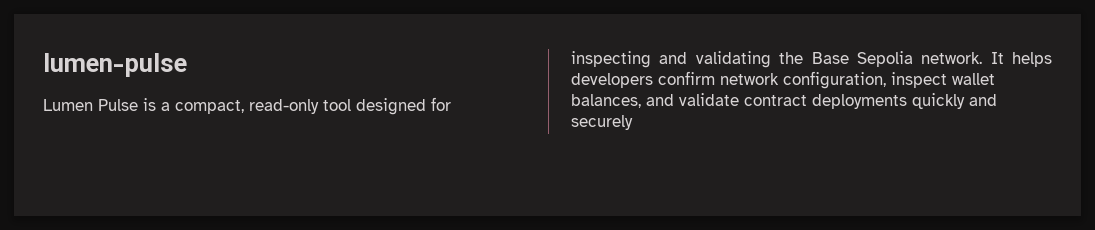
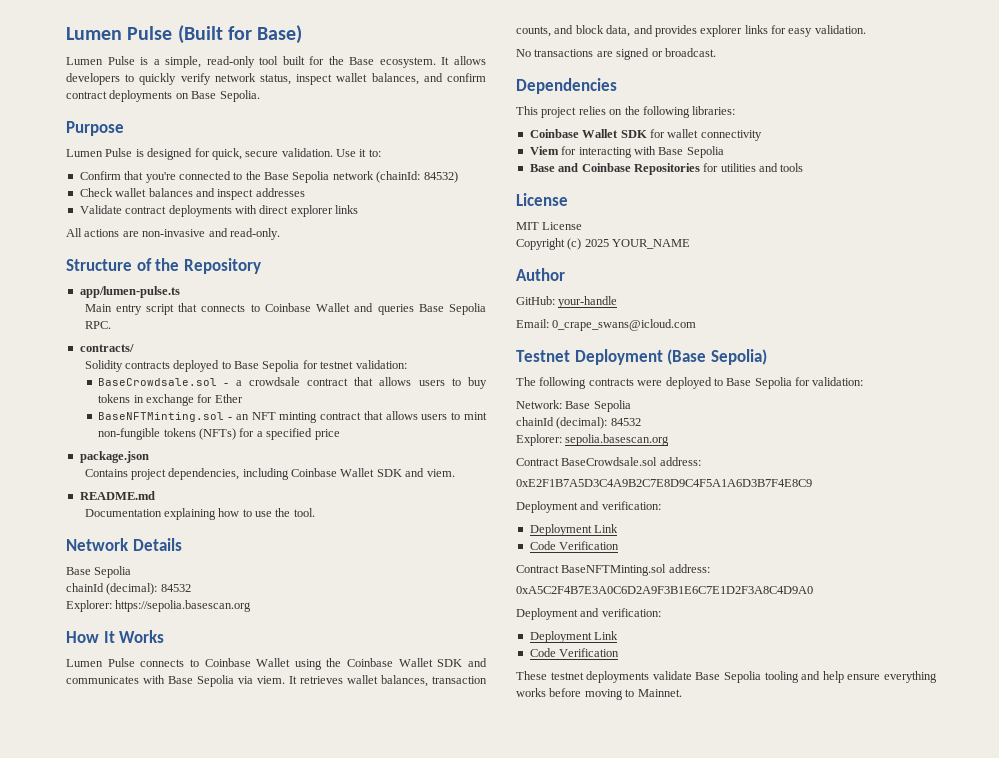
- lumen-pulse
+ Lumen Pulse (Built for Base)
- Lumen Pulse is a compact, read-only tool designed for inspecting and validating the Base Sepolia network. It helps developers confirm network configuration, inspect wallet balances, and validate contract deployments quickly and securely
+ Lumen Pulse is a simple, read-only tool built for the Base ecosystem. It allows developers to quickly verify network status, inspect wallet balances, and confirm contract deployments on Base Sepolia.
+ Purpose
+ Lumen Pulse is designed for quick, secure validation. Use it to:
+ Confirm that you're connected to the Base Sepolia network (chainId: 84532)
+ Check wallet balances and inspect addresses
+ Validate contract deployments with direct explorer links
+ All actions are non-invasive and read-only.
+ Structure of the Repository
+ app/lumen-pulse.ts
+ Main entry script that connects to Coinbase Wallet and queries Base Sepolia RPC.
+ contracts/
+ Solidity contracts deployed to Base Sepolia for testnet validation:
+ BaseCrowdsale.sol - a crowdsale contract that allows users to buy tokens in exchange for Ether
+ BaseNFTMinting.sol - an NFT minting contract that allows users to mint non-fungible tokens (NFTs) for a specified price
+ package.json
+ Contains project dependencies, including Coinbase Wallet SDK and viem.
+ README.md
+ Documentation explaining how to use the tool.
+ Network Details
+ Base Sepolia
+ chainId (decimal): 84532
+ Explorer: https://sepolia.basescan.org
+ How It Works
+ Lumen Pulse connects to Coinbase Wallet using the Coinbase Wallet SDK and communicates with Base Sepolia via viem. It retrieves wallet balances, transaction counts, and block data, and provides explorer links for easy validation.
+ No transactions are signed or broadcast.
+ Dependencies
+ This project relies on the following libraries:
+ Coinbase Wallet SDK for wallet connectivity
+ Viem for interacting with Base Sepolia
+ Base and Coinbase Repositories for utilities and tools
+ License
+ MIT License
+ Copyright (c) 2025 YOUR_NAME
+ Author
+ GitHub: your-handle
+ Email: 0_crape_swans@icloud.com
+ Testnet Deployment (Base Sepolia)
+ The following contracts were deployed to Base Sepolia for validation:
+ Network: Base Sepolia
+ chainId (decimal): 84532
+ Explorer: sepolia.basescan.org
+ Contract BaseCrowdsale.sol address:
+ 0xE2F1B7A5D3C4A9B2C7E8D9C4F5A1A6D3B7F4E8C9
+ Deployment and verification:
+ Deployment Link
+ Code Verification
+ Contract BaseNFTMinting.sol address:
+ 0xA5C2F4B7E3A0C6D2A9F3B1E6C7E1D2F3A8C4D9A0
+ Deployment and verification:
+ Deployment Link
+ Code Verification
+ These testnet deployments validate Base Sepolia tooling and help ensure everything works before moving to Mainnet.

